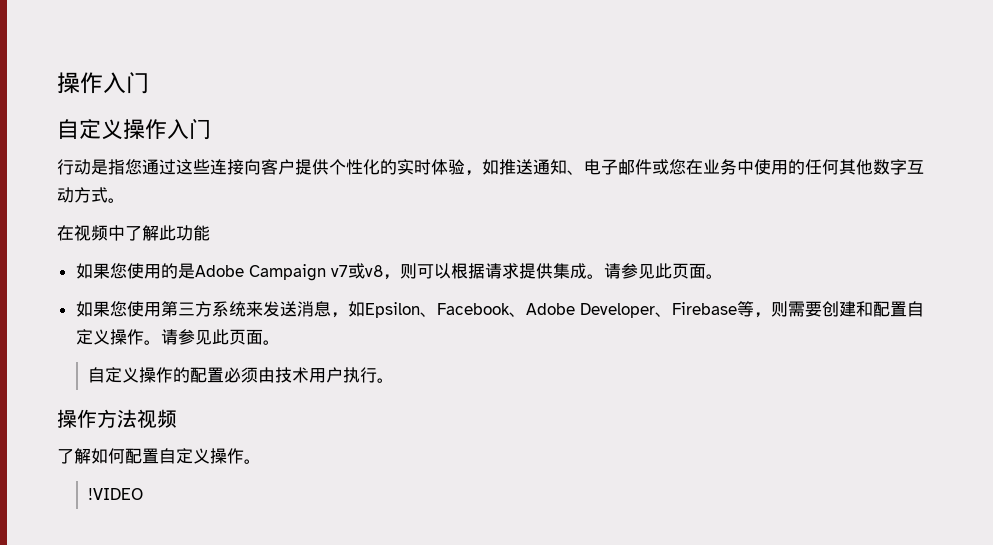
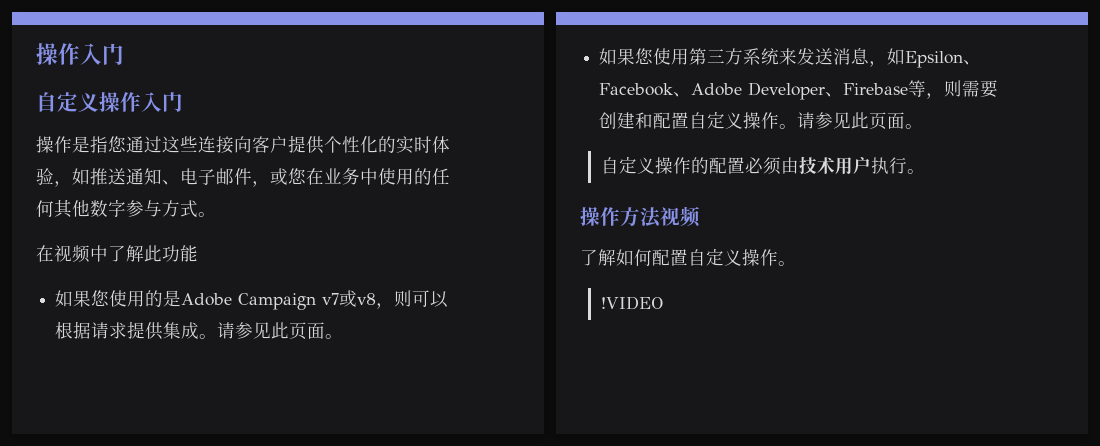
- 行动是指您通过这些连接向客户提供个性化的实时体验，如推送通知、电子邮件或您在业务中使用的任何其他数字互动方式。
+ 操作是指您通过这些连接向客户提供个性化的实时体验，如推送通知、电子邮件，或您在业务中使用的任何其他数字参与方式。

